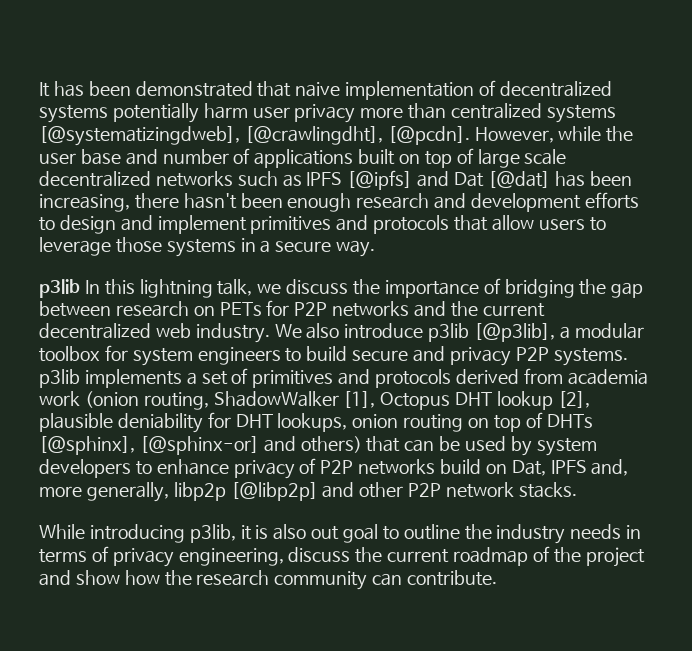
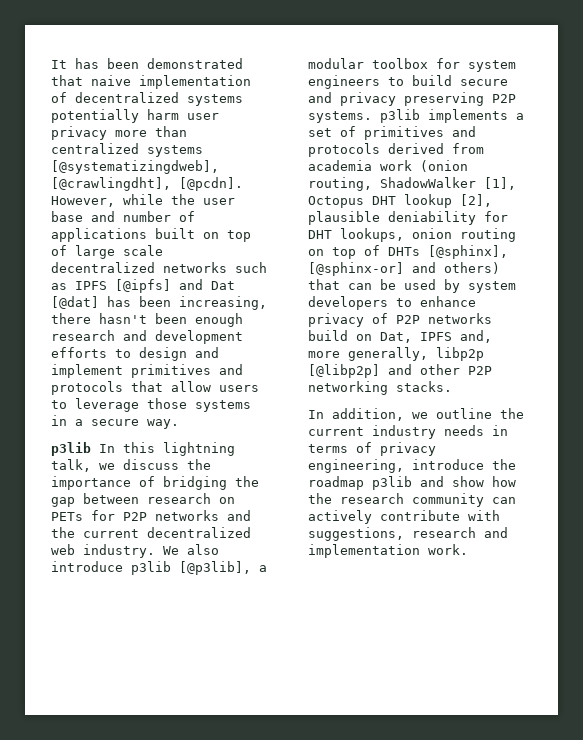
- We also introduce p3lib [@p3lib], a modular toolbox for system engineers to build secure and privacy P2P systems. p3lib implements a set of primitives and protocols derived from academia work (onion routing, ShadowWalker [1], Octopus DHT lookup [2], plausible deniability for DHT lookups, onion routing on top of DHTs [@sphinx], [@sphinx-or] and others) that can be used by system developers to enhance privacy of P2P networks build on Dat, IPFS and, more generally, libp2p [@libp2p] and other P2P network stacks.
+ We also introduce p3lib [@p3lib], a modular toolbox for system engineers to build secure and privacy preserving P2P systems. p3lib implements a set of primitives and protocols derived from academia work (onion routing, ShadowWalker [1], Octopus DHT lookup [2], plausible deniability for DHT lookups, onion routing on top of DHTs [@sphinx], [@sphinx-or] and others) that can be used by system developers to enhance privacy of P2P networks build on Dat, IPFS and, more generally, libp2p [@libp2p] and other P2P networking stacks.
- While introducing p3lib, it is also out goal to outline the industry needs in terms of privacy engineering, discuss the current roadmap of the project and show how the research community can contribute.
+ In addition, we outline the current industry needs in terms of privacy engineering, introduce the roadmap p3lib and show how the research community can actively contribute with suggestions, research and implementation work.

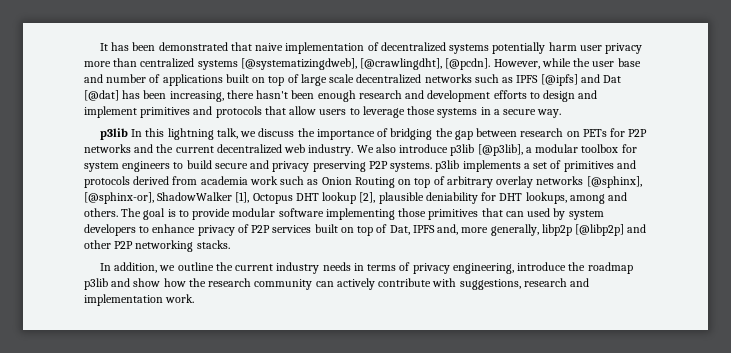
- We also introduce p3lib [@p3lib], a modular toolbox for system engineers to build secure and privacy preserving P2P systems. p3lib implements a set of primitives and protocols derived from academia work (onion routing, ShadowWalker [1], Octopus DHT lookup [2], plausible deniability for DHT lookups, onion routing on top of DHTs [@sphinx], [@sphinx-or] and others) that can be used by system developers to enhance privacy of P2P networks build on Dat, IPFS and, more generally, libp2p [@libp2p] and other P2P networking stacks.
+ We also introduce p3lib [@p3lib], a modular toolbox for system engineers to build secure and privacy preserving P2P systems. p3lib implements a set of primitives and protocols derived from academia work such as Onion Routing on top of arbitrary overlay networks [@sphinx], [@sphinx-or], ShadowWalker [1], Octopus DHT lookup [2], plausible deniability for DHT lookups, among and others. The goal is to provide modular software implementing those primitives that can used by system developers to enhance privacy of P2P services built on top of Dat, IPFS and, more generally, libp2p [@libp2p] and other P2P networking stacks.

